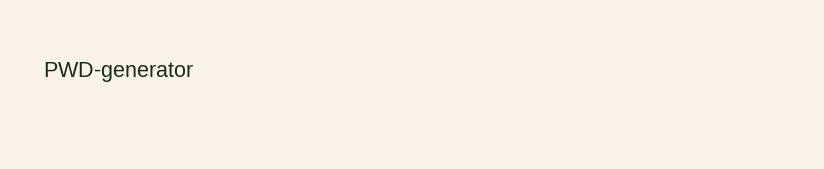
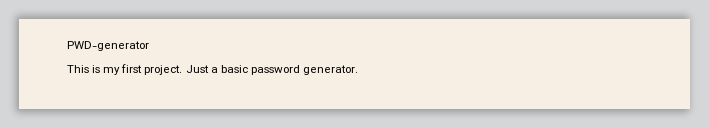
+ This is my first project. Just a basic password generator.

